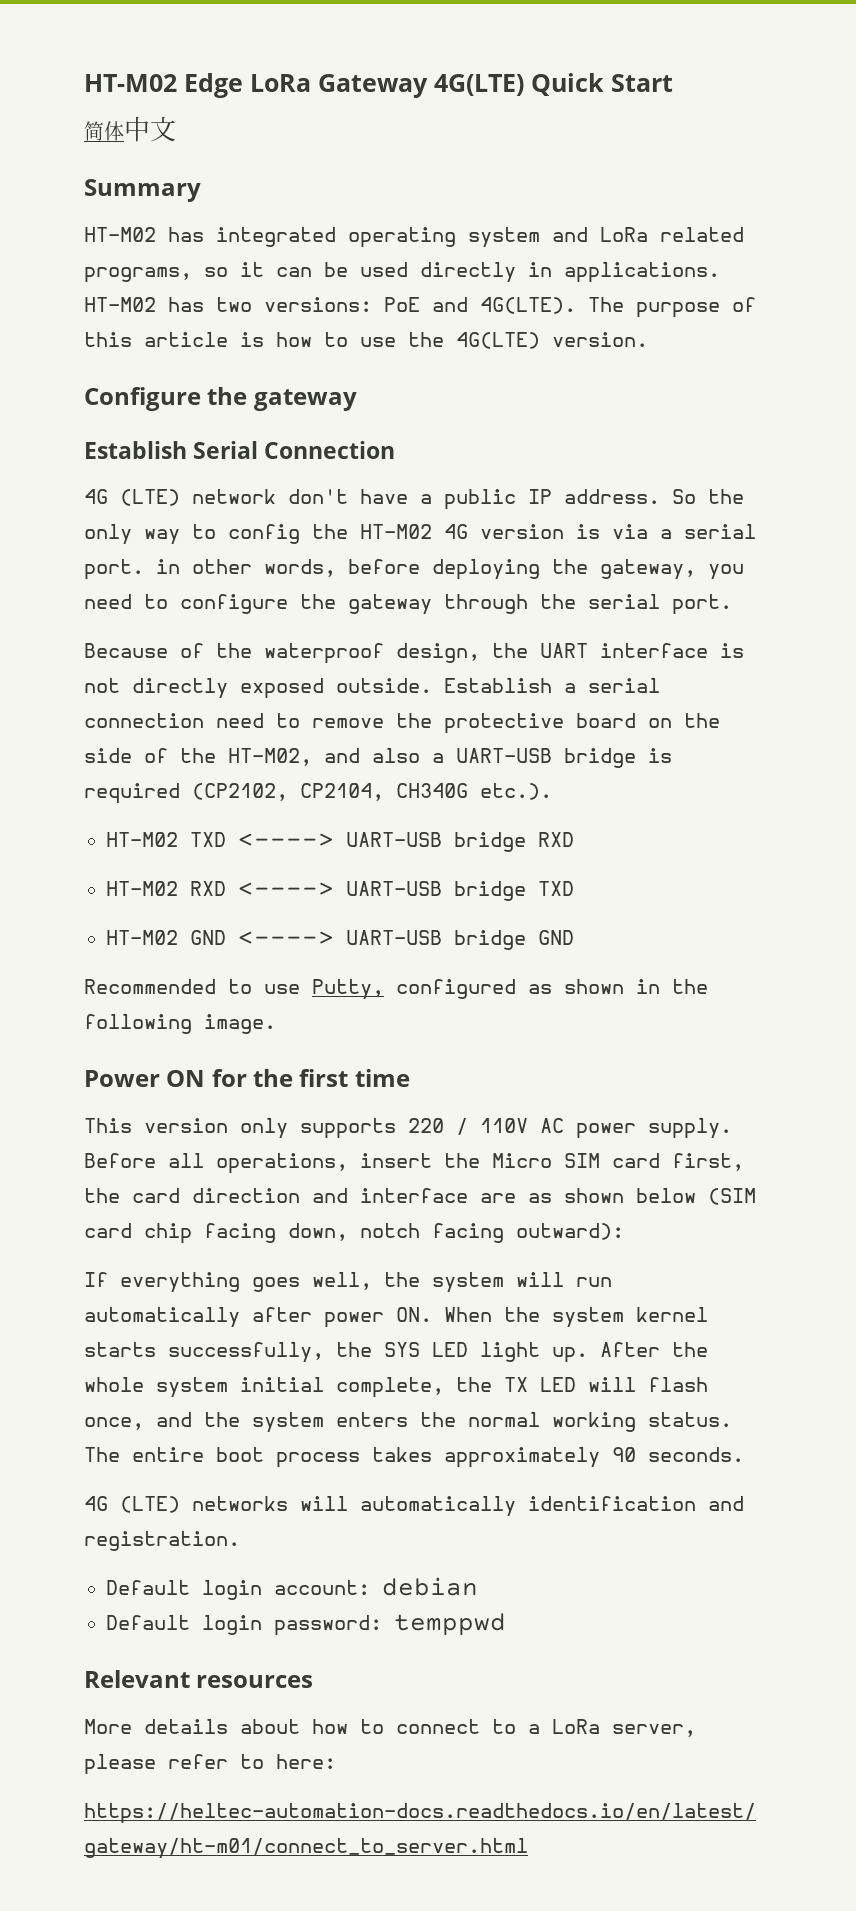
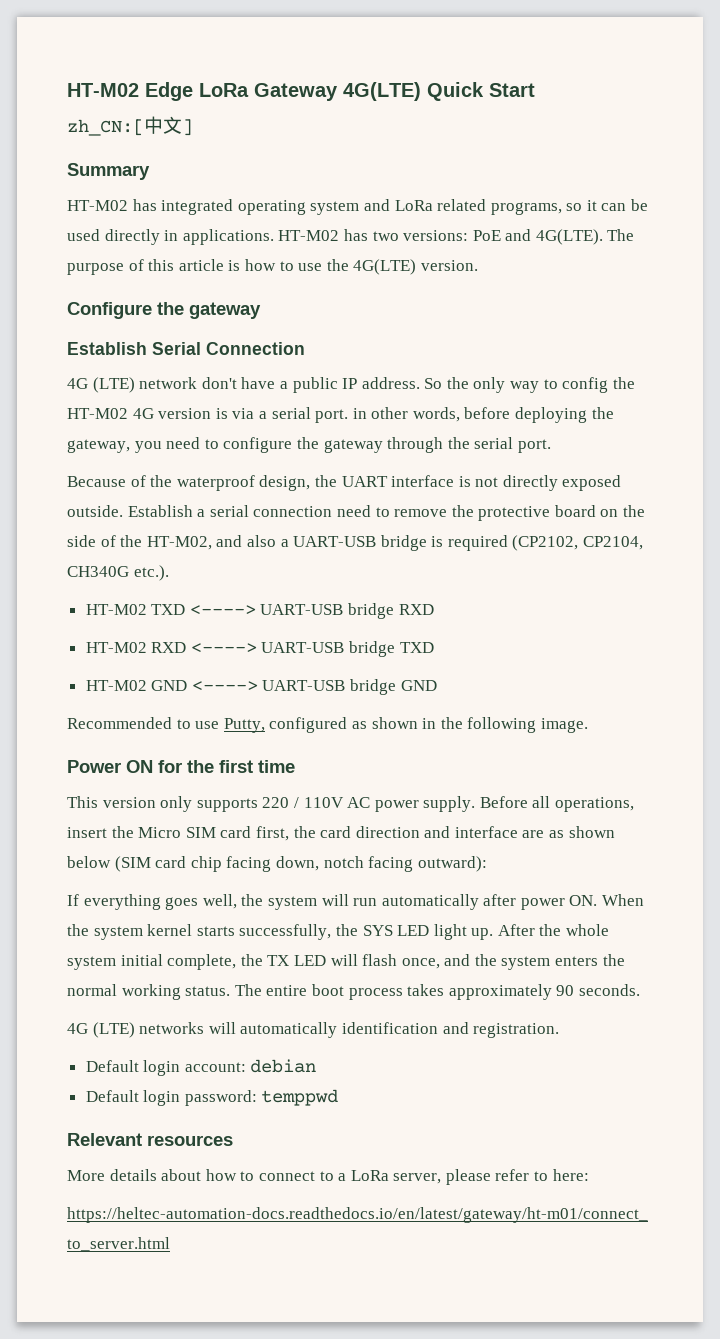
- 简体中文
+ zh_CN:[中文]

